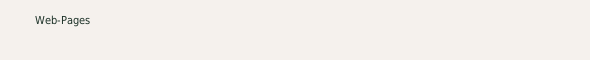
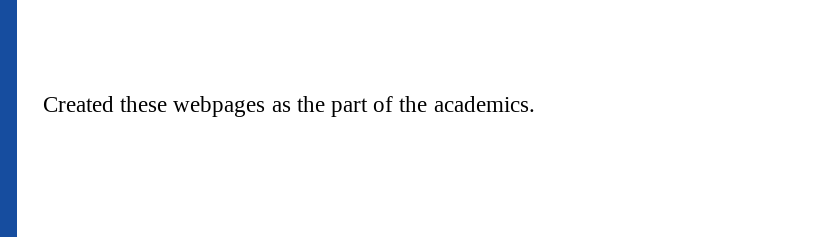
- Web-Pages
+ Created these webpages as the part of the academics.

